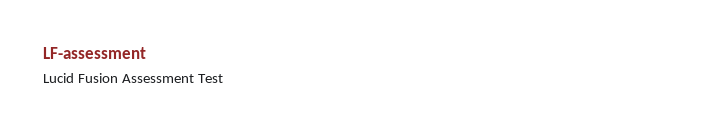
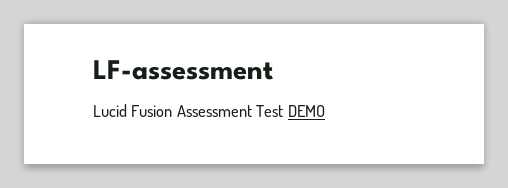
- Lucid Fusion Assessment Test
+ Lucid Fusion Assessment Test DEMO

